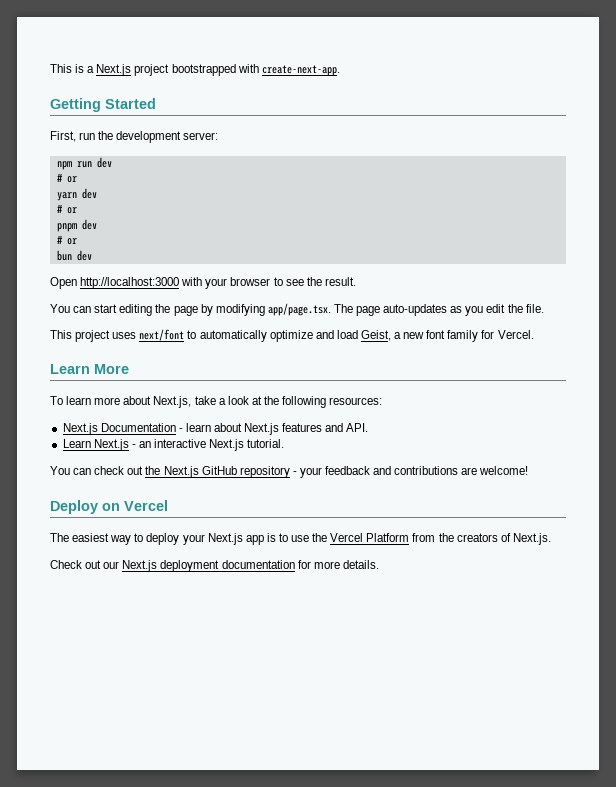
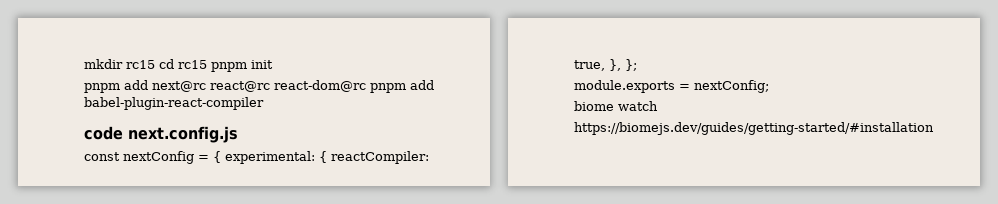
- This is a Next.js project bootstrapped with create-next-app.
- Getting Started
- First, run the development server:
- npm run dev
- # or
- yarn dev
- # or
- pnpm dev
- # or
- bun dev
- Open http://localhost:3000 with your browser to see the result.
- You can start editing the page by modifying app/page.tsx. The page auto-updates as you edit the file.
- This project uses next/font to automatically optimize and load Geist, a new font family for Vercel.
- Learn More
- To learn more about Next.js, take a look at the following resources:
- Next.js Documentation - learn about Next.js features and API.
- Learn Next.js - an interactive Next.js tutorial.
- You can check out the Next.js GitHub repository - your feedback and contributions are welcome!
- Deploy on Vercel
- The easiest way to deploy your Next.js app is to use the Vercel Platform from the creators of Next.js.
- Check out our Next.js deployment documentation for more details.
+ mkdir rc15 cd rc15 pnpm init
+ pnpm add next@rc react@rc react-dom@rc pnpm add babel-plugin-react-compiler
+ code next.config.js
+ const nextConfig = { experimental: { reactCompiler: true, }, };
+ module.exports = nextConfig;
+ biome watch
+ https://biomejs.dev/guides/getting-started/#installation

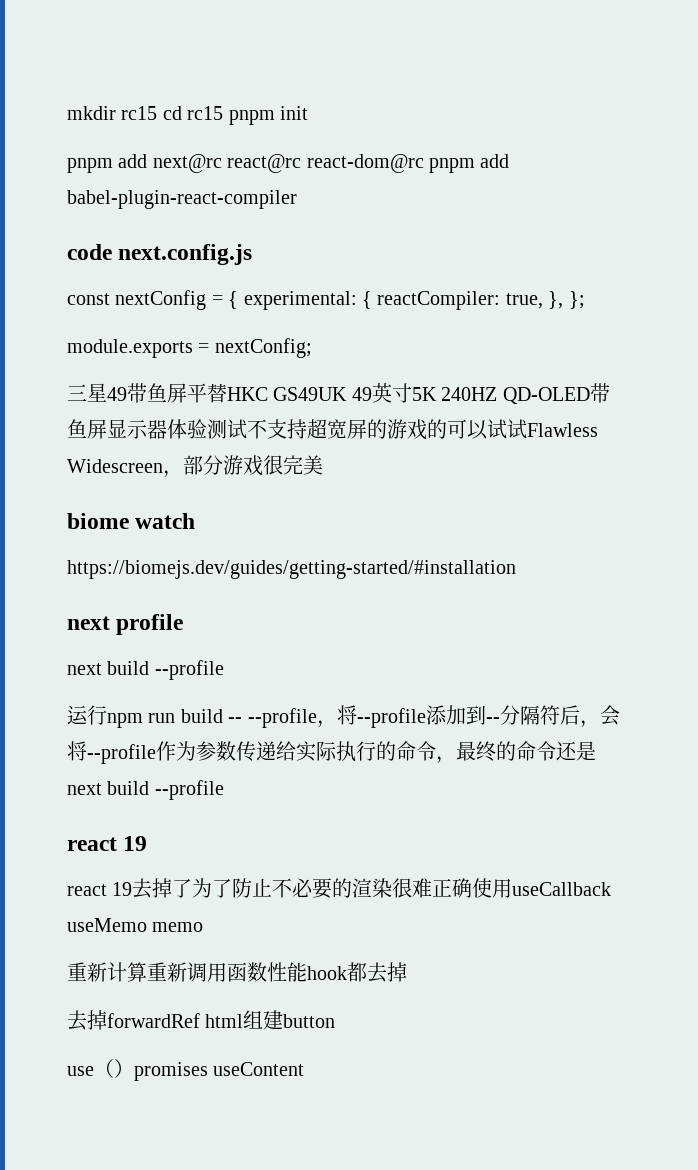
+ 三星49带鱼屏平替HKC GS49UK 49英寸5K 240HZ QD-OLED带鱼屏显示器体验测试不支持超宽屏的游戏的可以试试Flawless Widescreen，部分游戏很完美
  biome watch
  https://biomejs.dev/guides/getting-started/#installation
+ next profile
+ next build --profile
+ 运行npm run build -- --profile，将--profile添加到--分隔符后，会将--profile作为参数传递给实际执行的命令，最终的命令还是next build --profile
+ react 19
+ react 19去掉了为了防止不必要的渲染很难正确使用useCallback useMemo memo
+ 重新计算重新调用函数性能hook都去掉
+ 去掉forwardRef html组建button
+ use（）promises useContent

